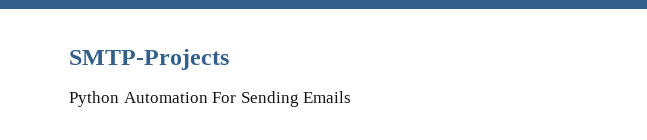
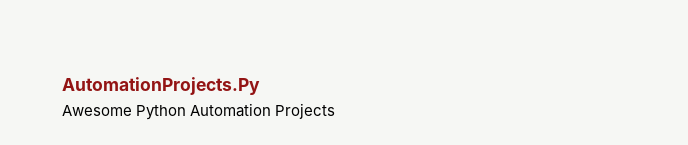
- SMTP-Projects
- Python Automation For Sending Emails
+ AutomationProjects.Py
+ Awesome Python Automation Projects

